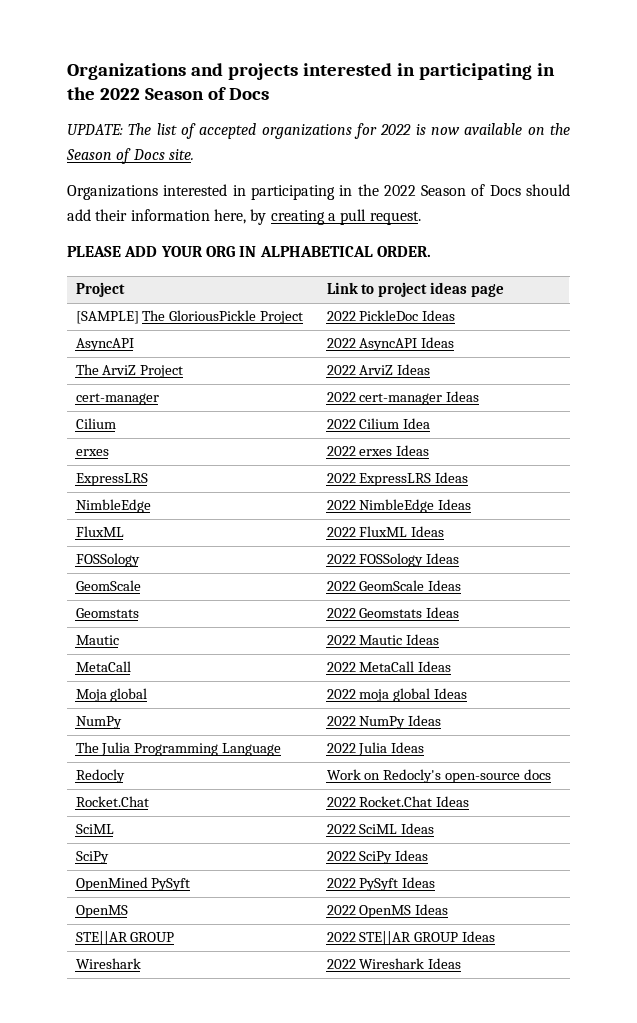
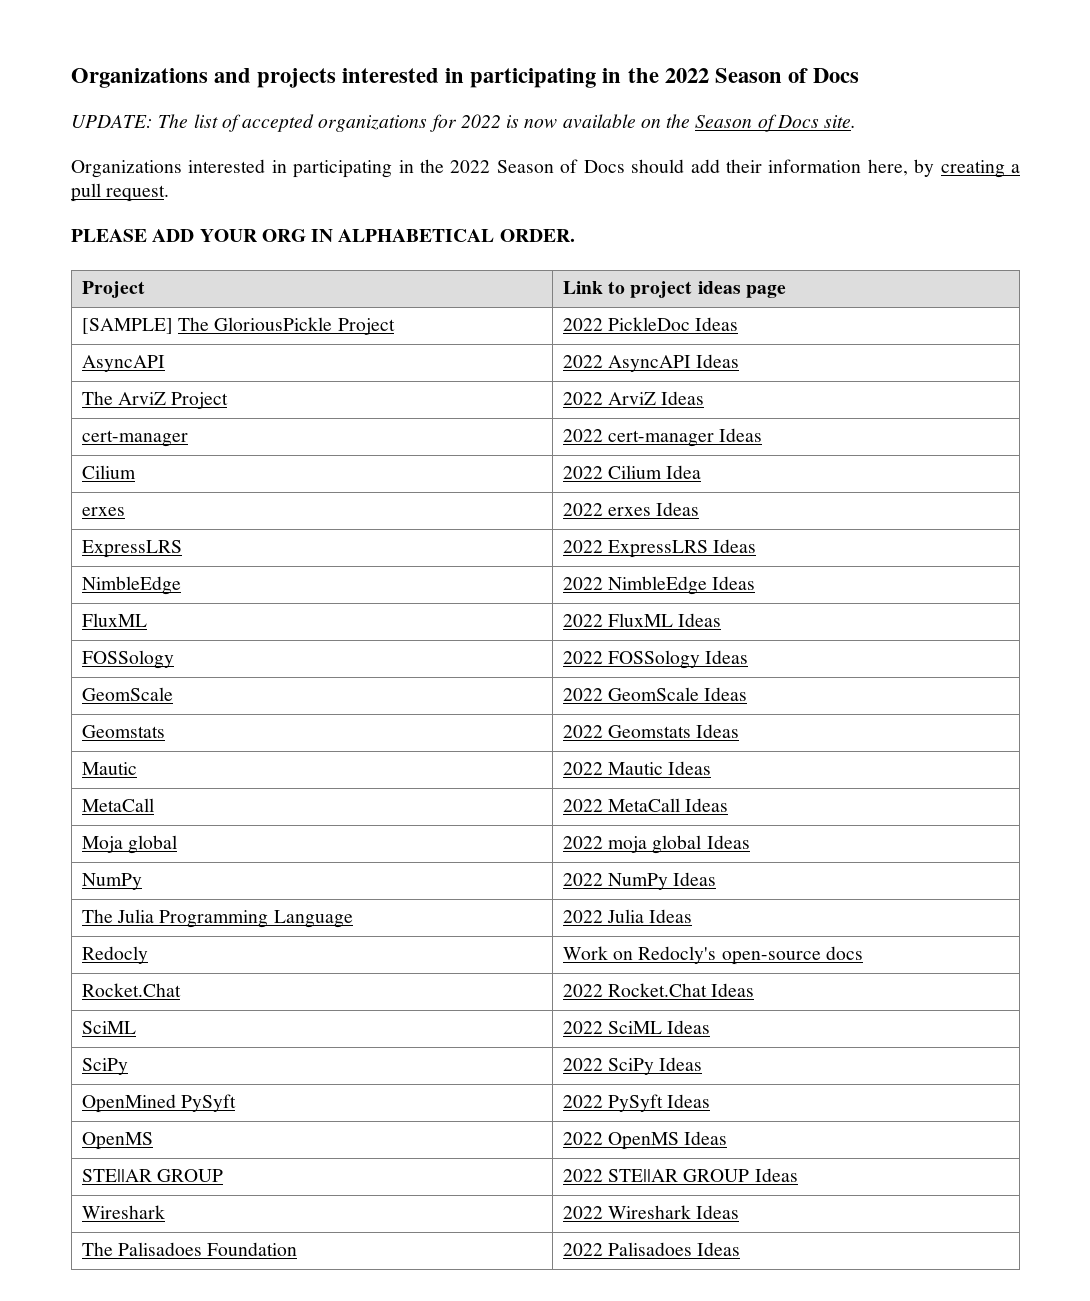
+ The Palisadoes Foundation | 2022 Palisadoes Ideas

